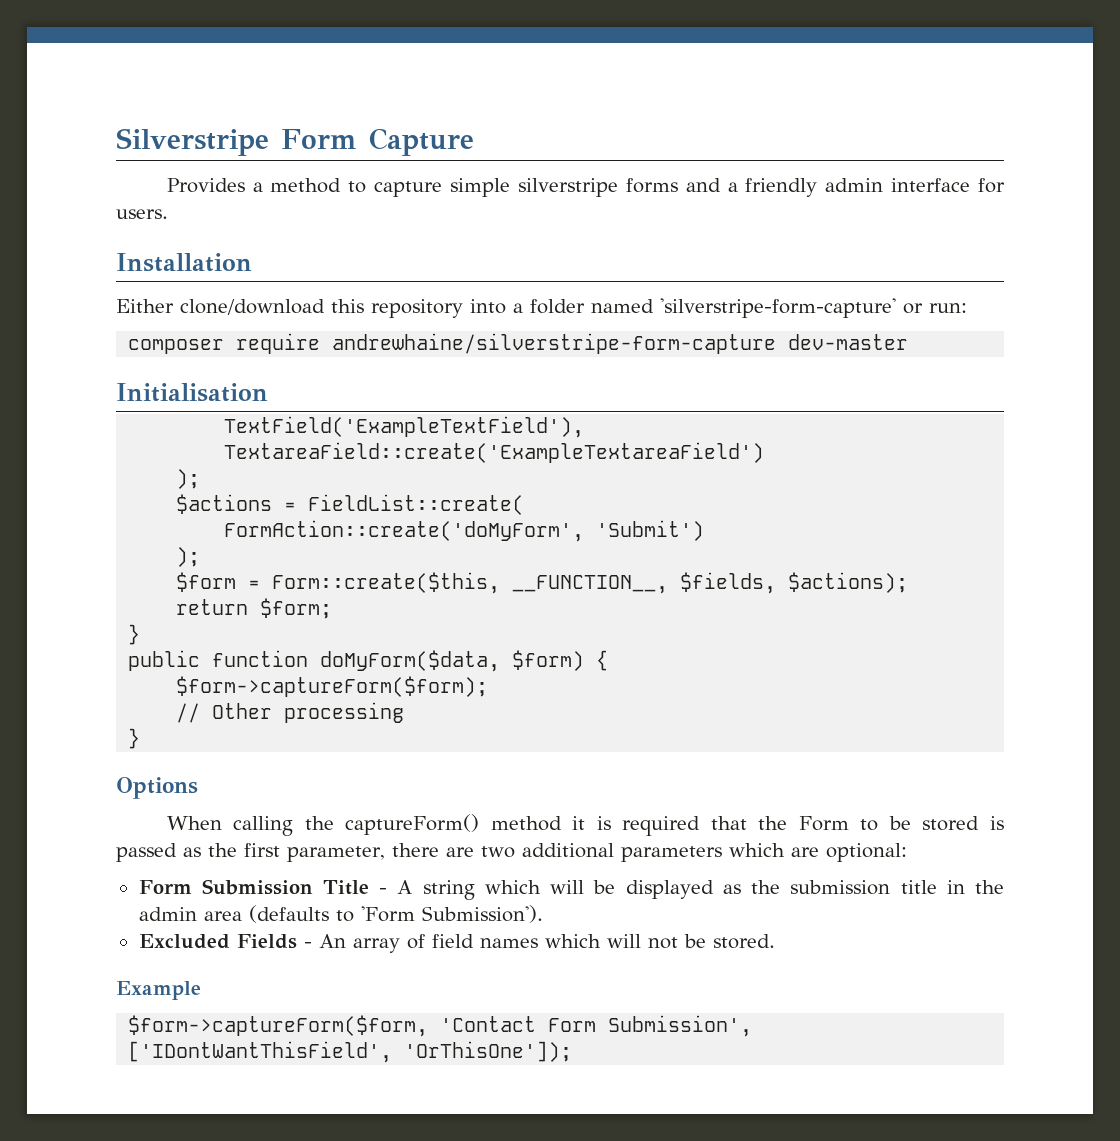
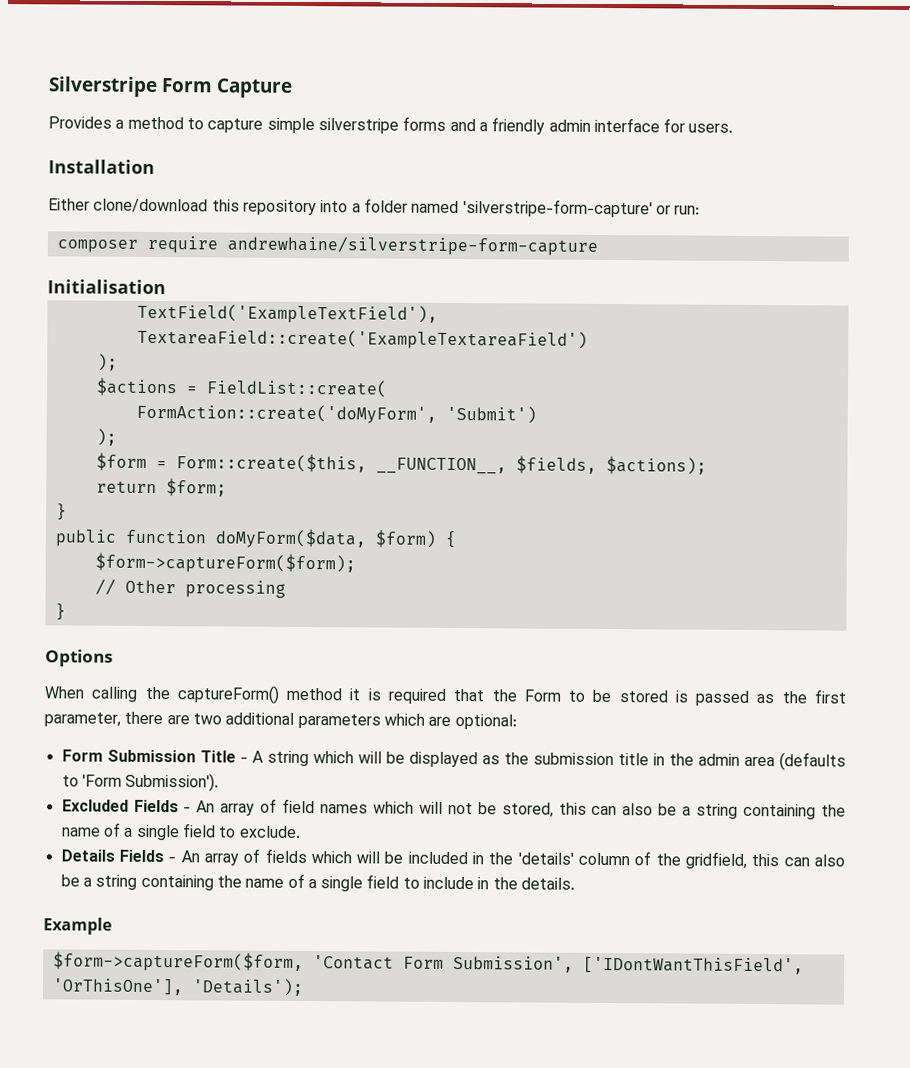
- composer require andrewhaine/silverstripe-form-capture dev-master
+ composer require andrewhaine/silverstripe-form-capture
- Excluded Fields - An array of field names which will not be stored.
+ Excluded Fields - An array of field names which will not be stored, this can also be a string containing the name of a single field to exclude.
+ Details Fields - An array of fields which will be included in the 'details' column of the gridfield, this can also be a string containing the name of a single field to include in the details.
- $form->captureForm($form, 'Contact Form Submission', ['IDontWantThisField', 'OrThisOne']);
+ $form->captureForm($form, 'Contact Form Submission', ['IDontWantThisField', 'OrThisOne'], 'Details');

